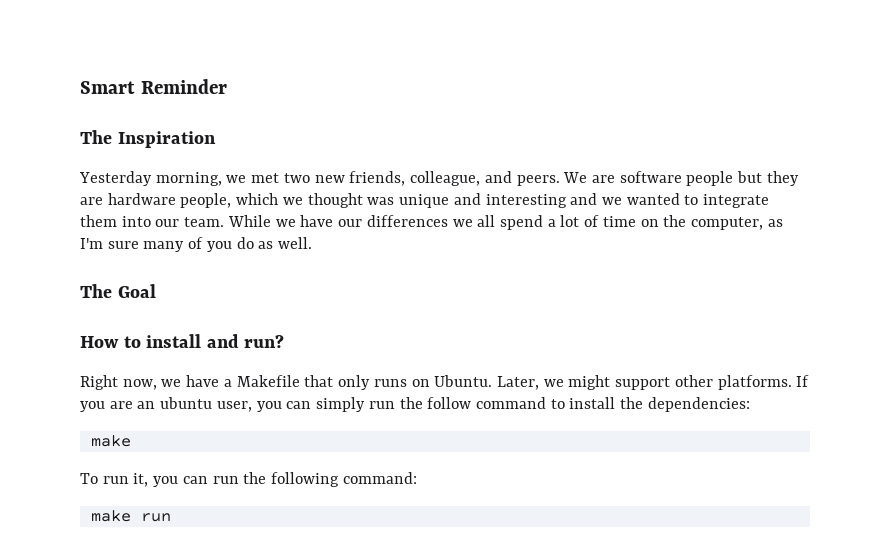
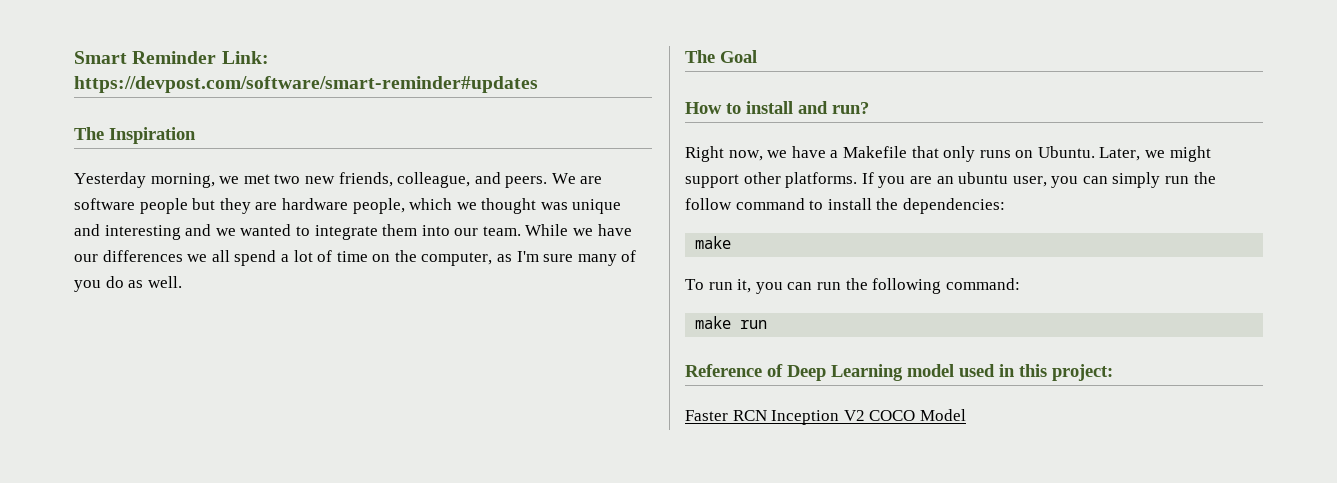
- Smart Reminder
+ Smart Reminder Link: https://devpost.com/software/smart-reminder#updates
+ Reference of Deep Learning model used in this project:
+ Faster RCN Inception V2 COCO Model

